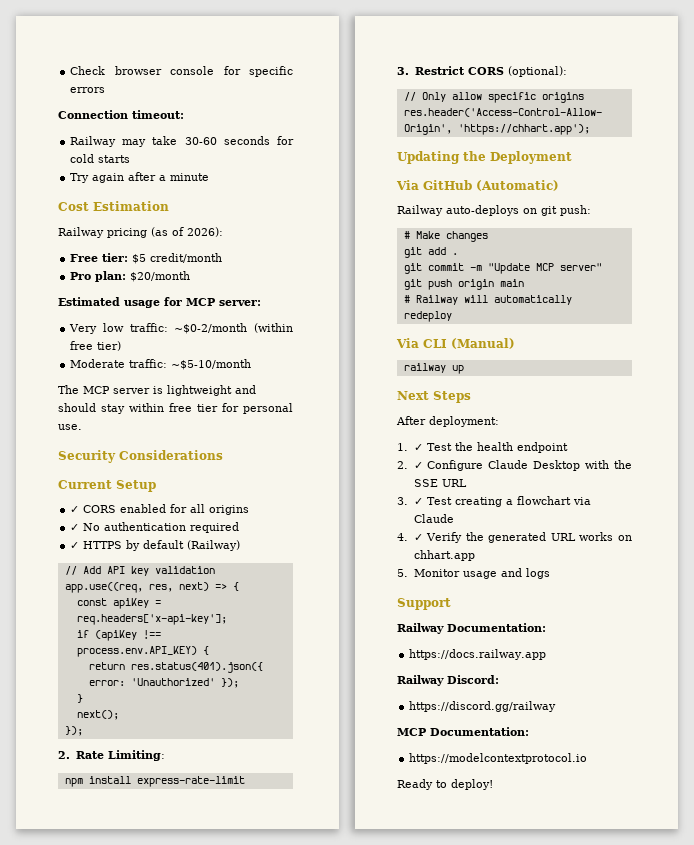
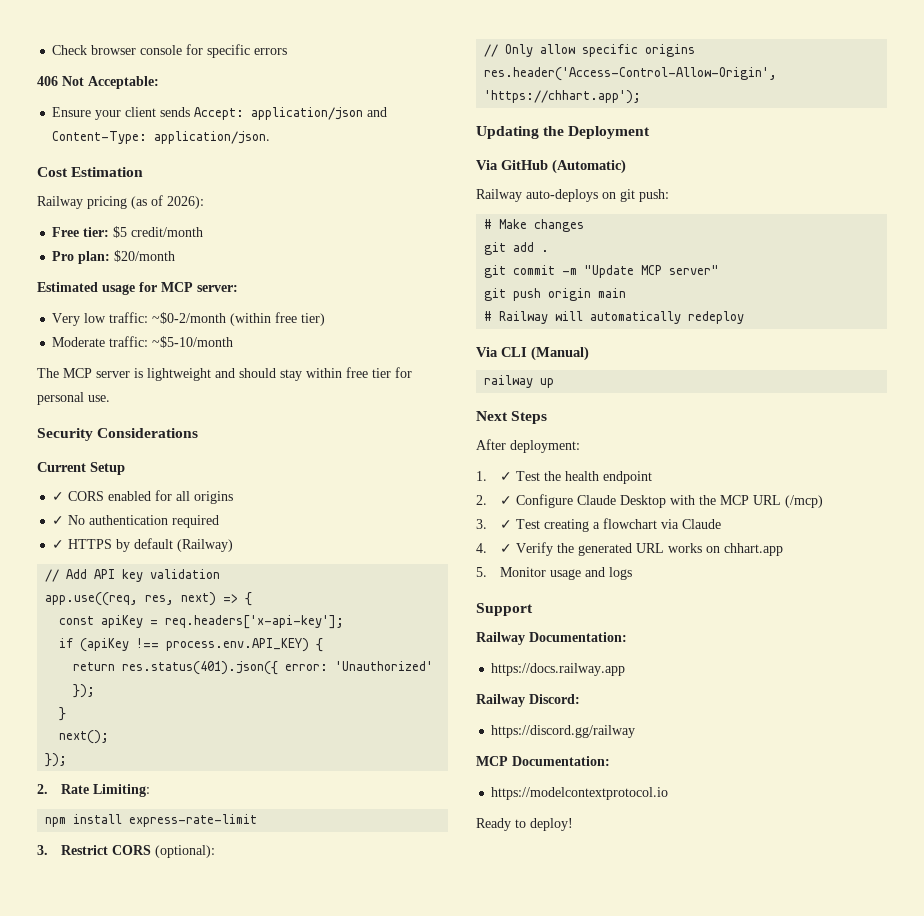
- Connection timeout:
- Railway may take 30-60 seconds for cold starts
- Try again after a minute
+ 406 Not Acceptable:
+ Ensure your client sends Accept: application/json and Content-Type: application/json.
- 2. ✓ Configure Claude Desktop with the SSE URL
+ 2. ✓ Configure Claude Desktop with the MCP URL (/mcp)

